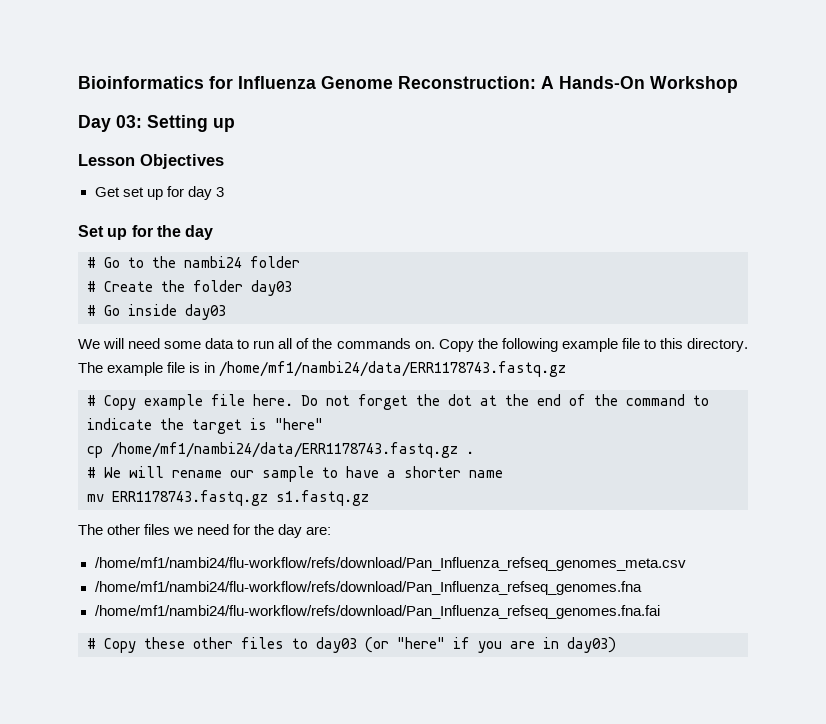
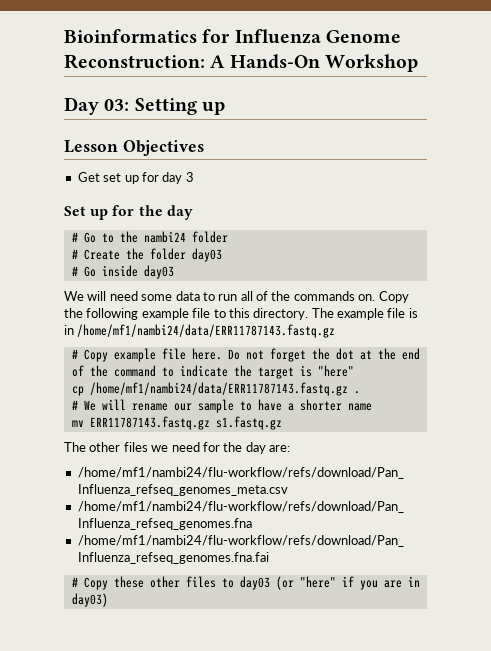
- The example file is in /home/mf1/nambi24/data/ERR1178743.fastq.gz
+ The example file is in /home/mf1/nambi24/data/ERR11787143.fastq.gz
- cp /home/mf1/nambi24/data/ERR1178743.fastq.gz .
+ cp /home/mf1/nambi24/data/ERR11787143.fastq.gz .
- mv ERR1178743.fastq.gz s1.fastq.gz
+ mv ERR11787143.fastq.gz s1.fastq.gz

